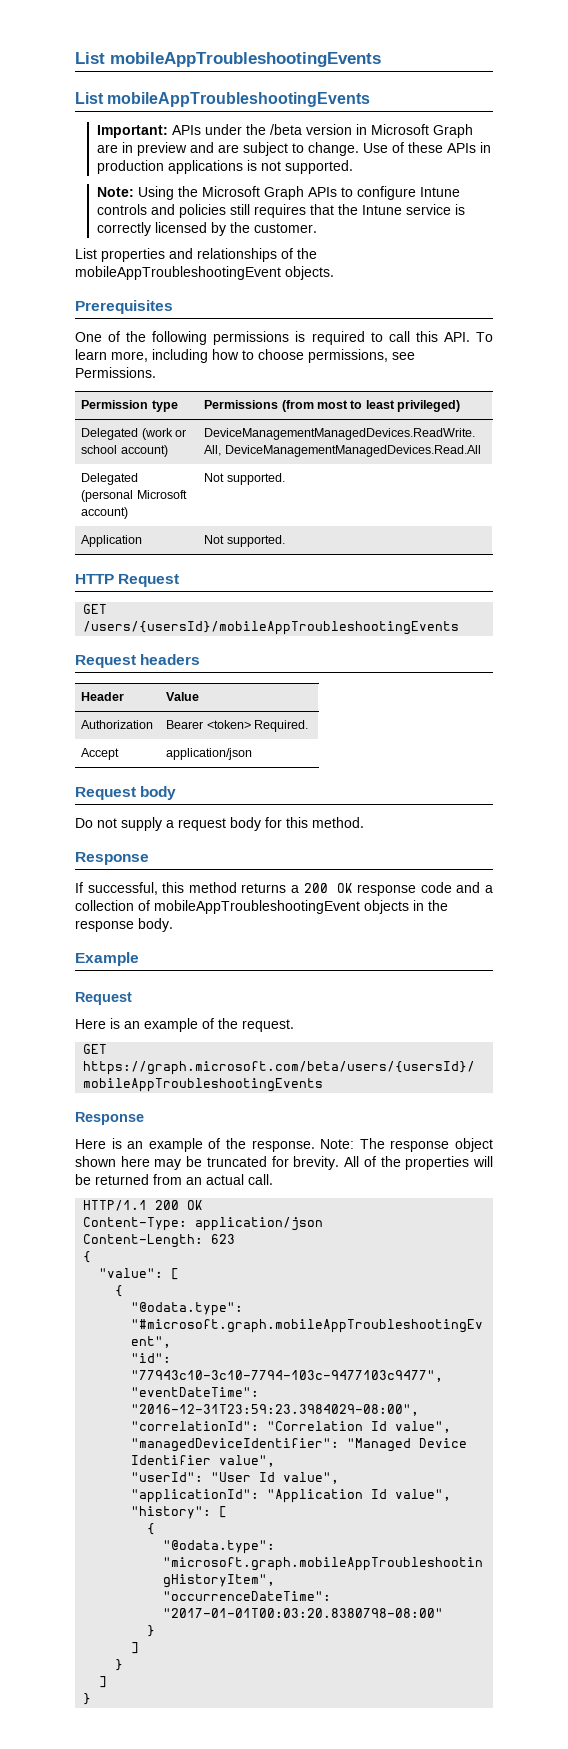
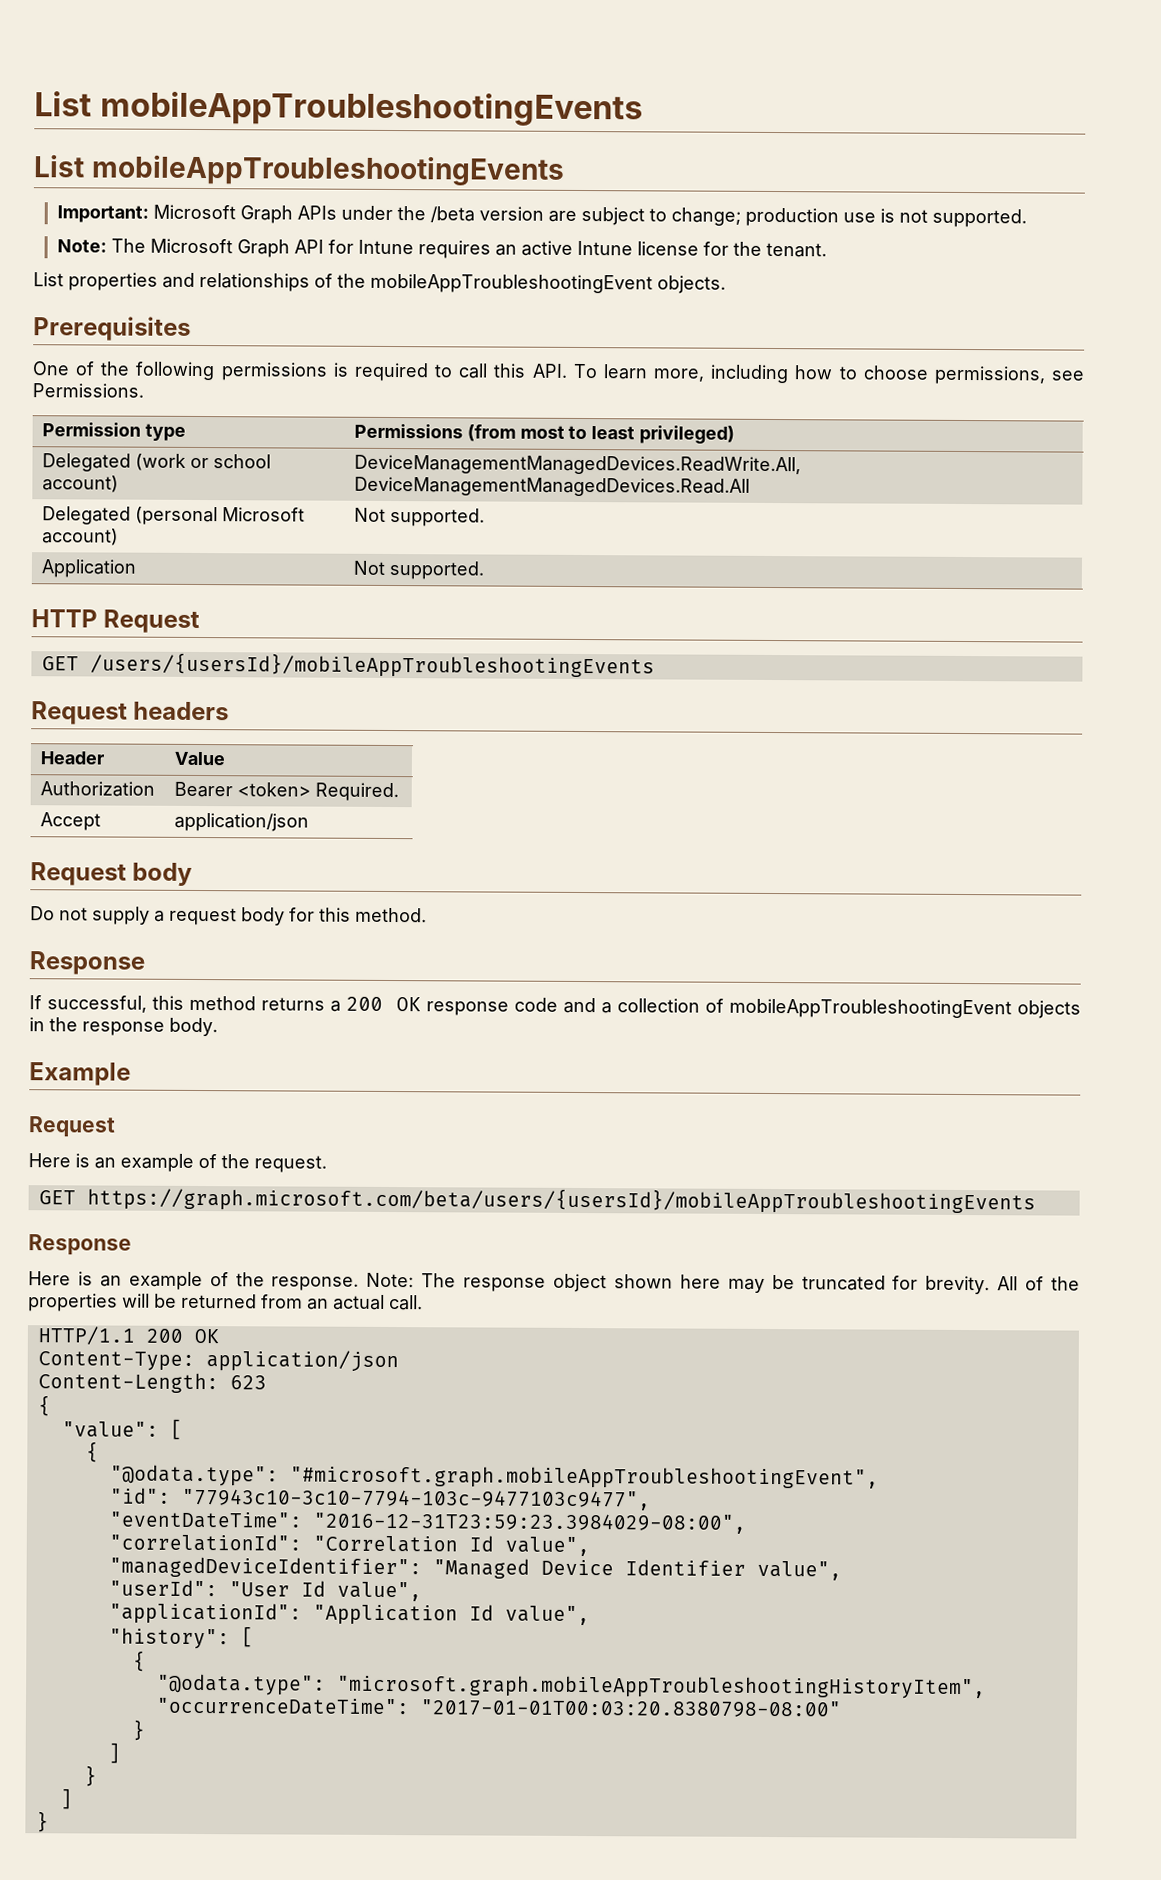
- Important: APIs under the /beta version in Microsoft Graph are in preview and are subject to change. Use of these APIs in production applications is not supported.
- Note: Using the Microsoft Graph APIs to configure Intune controls and policies still requires that the Intune service is correctly licensed by the customer.
+ Important: Microsoft Graph APIs under the /beta version are subject to change; production use is not supported.
+ Note: The Microsoft Graph API for Intune requires an active Intune license for the tenant.

